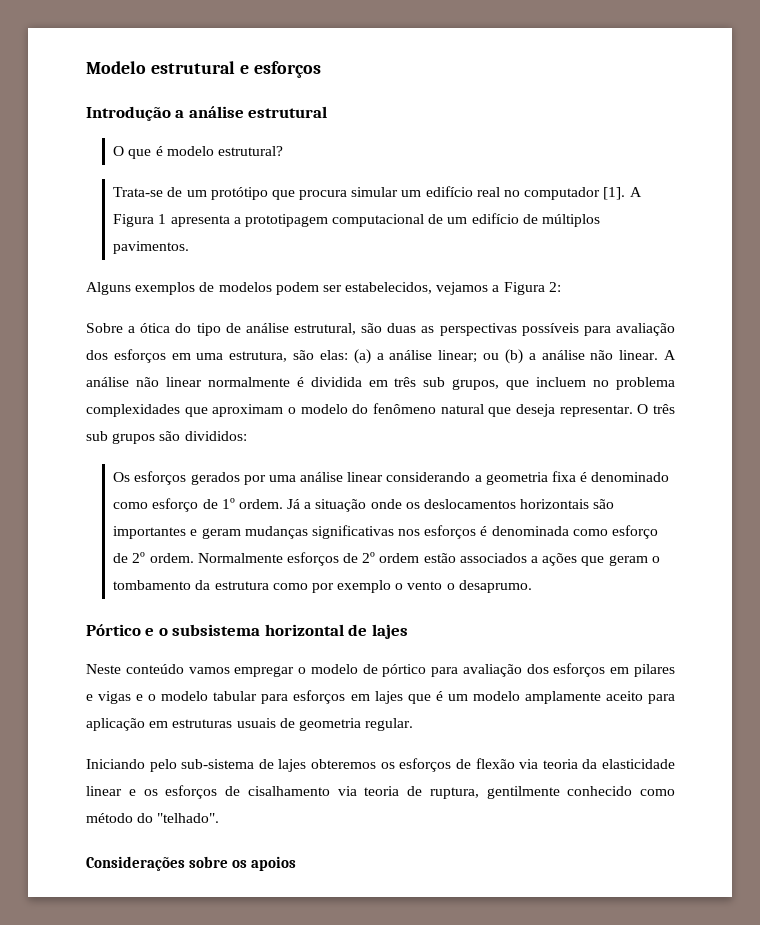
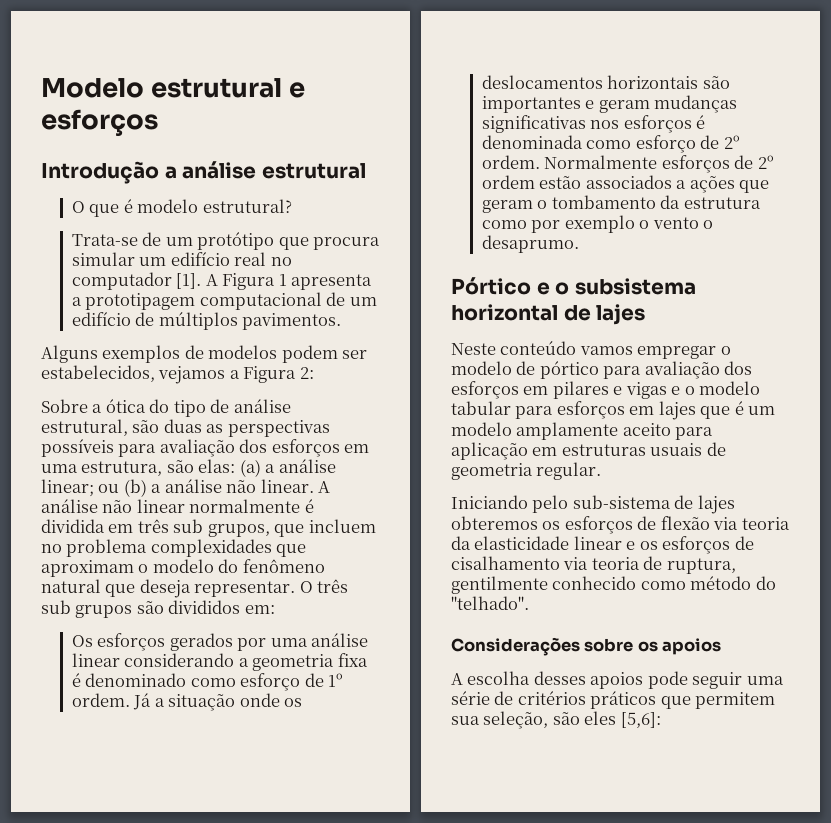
- O três sub grupos são divididos:
+ O três sub grupos são divididos em:
+ A escolha desses apoios pode seguir uma série de critérios práticos que permitem sua seleção, são eles [5,6]:

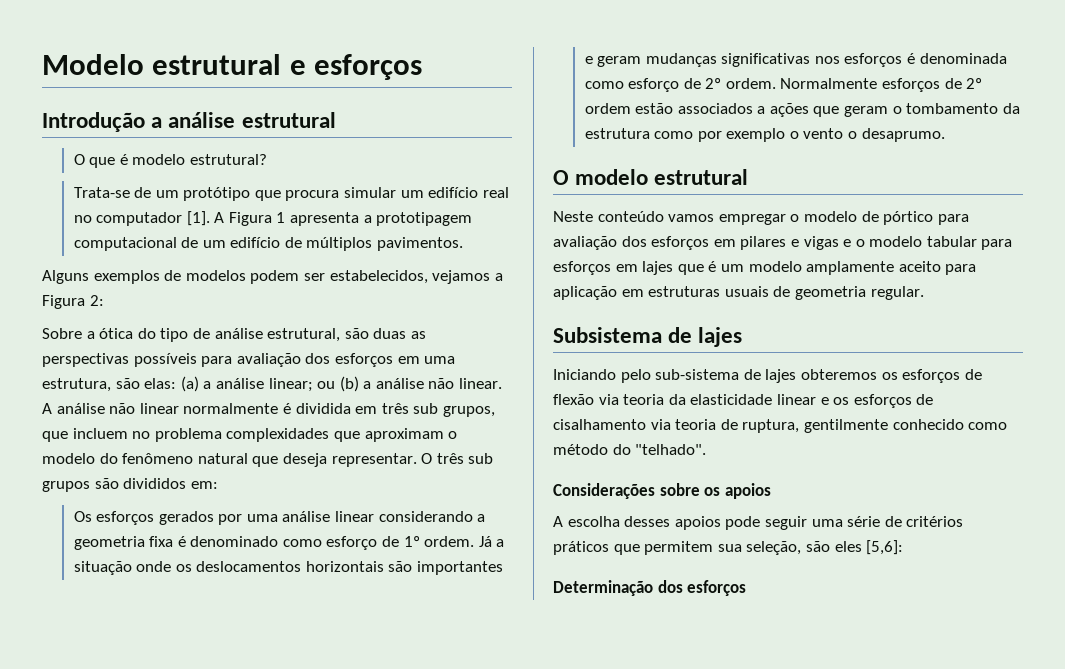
- Pórtico e o subsistema horizontal de lajes
+ O modelo estrutural
+ Subsistema de lajes
+ Determinação dos esforços

